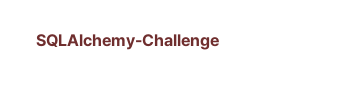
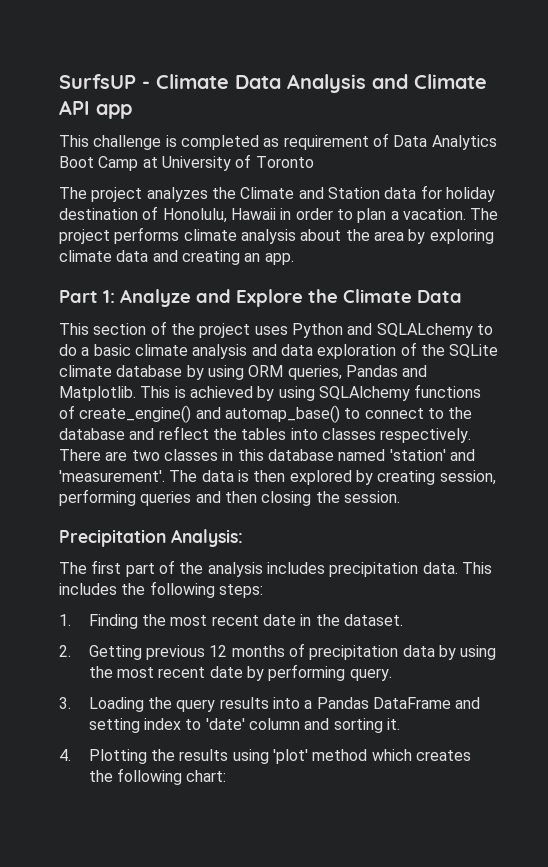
- SQLAlchemy-Challenge
+ SurfsUP - Climate Data Analysis and Climate API app
+ This challenge is completed as requirement of Data Analytics Boot Camp at University of Toronto
+ The project analyzes the Climate and Station data for holiday destination of Honolulu, Hawaii in order to plan a vacation. The project performs climate analysis about the area by exploring climate data and creating an app.
+ Part 1: Analyze and Explore the Climate Data
+ This section of the project uses Python and SQLALchemy to do a basic climate analysis and data exploration of the SQLite climate database by using ORM queries, Pandas and Matplotlib. This is achieved by using SQLAlchemy functions of create_engine() and automap_base() to connect to the database and reflect the tables into classes respectively. There are two classes in this database named 'station' and 'measurement'. The data is then explored by creating session, performing queries and then closing the session.
+ Precipitation Analysis:
+ The first part of the analysis includes precipitation data. This includes the following steps:
+ 1. Finding the most recent date in the dataset.
+ 2. Getting previous 12 months of precipitation data by using the most recent date by performing query.
+ 3. Loading the query results into a Pandas DataFrame and setting index to 'date' column and sorting it.
+ 4. Plotting the results using 'plot' method which creates the following chart:

